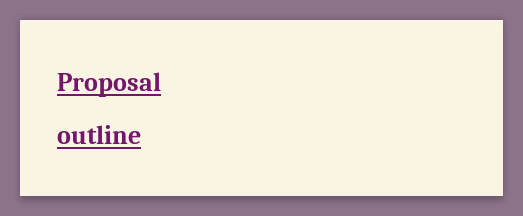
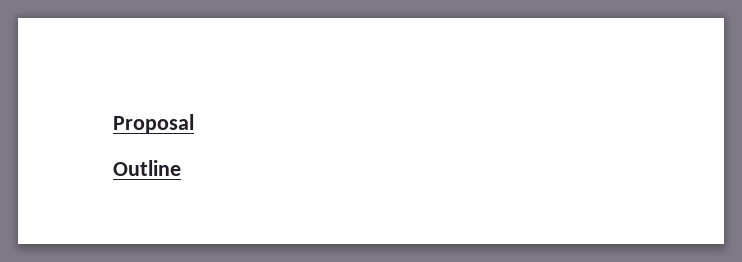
- outline
+ Outline

